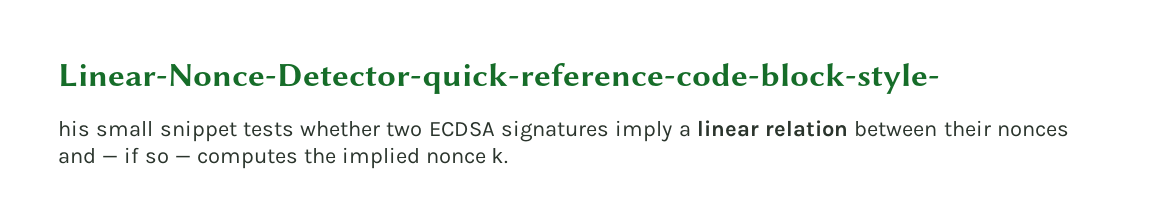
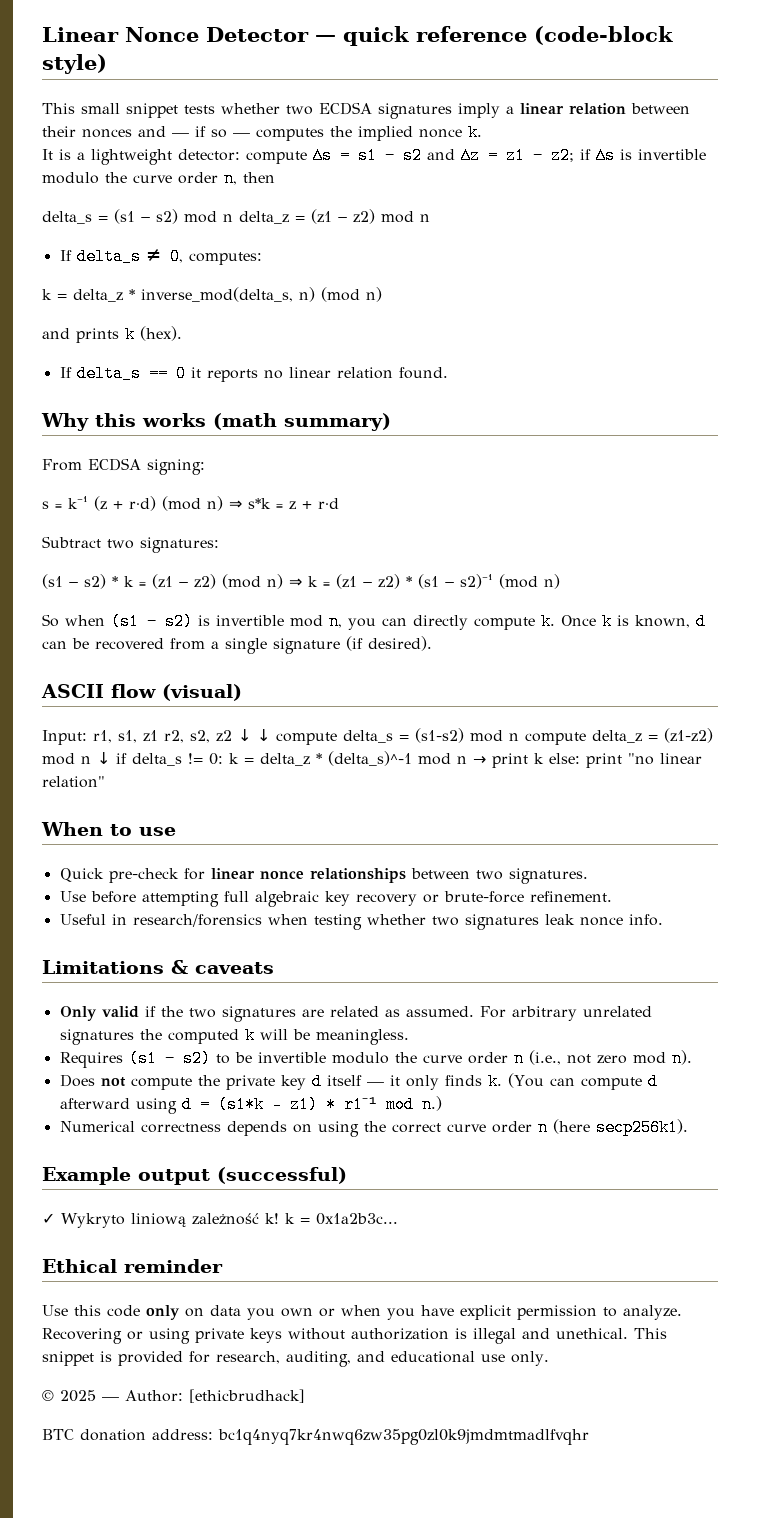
- Linear-Nonce-Detector-quick-reference-code-block-style-
- his small snippet tests whether two ECDSA signatures imply a linear relation between their nonces and — if so — computes the implied nonce k.
+ Linear Nonce Detector — quick reference (code-block style)
+ This small snippet tests whether two ECDSA signatures imply a linear relation between their nonces and — if so — computes the implied nonce k.
+ It is a lightweight detector: compute Δs = s1 − s2 and Δz = z1 − z2; if Δs is invertible modulo the curve order n, then
+ delta_s = (s1 − s2) mod n delta_z = (z1 − z2) mod n
+ If delta_s ≠ 0, computes:
+ k = delta_z * inverse_mod(delta_s, n) (mod n)
+ and prints k (hex).
+ If delta_s == 0 it reports no linear relation found.
+ Why this works (math summary)
+ From ECDSA signing:
+ s ≡ k⁻¹ (z + r·d) (mod n) ⇒ s*k ≡ z + r·d
+ Subtract two signatures:
+ (s1 − s2) * k ≡ (z1 − z2) (mod n) ⇒ k ≡ (z1 − z2) * (s1 − s2)⁻¹ (mod n)
+ So when (s1 − s2) is invertible mod n, you can directly compute k. Once k is known, d can be recovered from a single signature (if desired).
+ ASCII flow (visual)
+ Input: r1, s1, z1 r2, s2, z2 ↓ ↓ compute delta_s = (s1-s2) mod n compute delta_z = (z1-z2) mod n ↓ if delta_s != 0: k = delta_z * (delta_s)^-1 mod n → print k else: print "no linear relation"
+ When to use
+ Quick pre-check for linear nonce relationships between two signatures.
+ Use before attempting full algebraic key recovery or brute-force refinement.
+ Useful in research/forensics when testing whether two signatures leak nonce info.
+ Limitations & caveats
+ Only valid if the two signatures are related as assumed. For arbitrary unrelated signatures the computed k will be meaningless.
+ Requires (s1 − s2) to be invertible modulo the curve order n (i.e., not zero mod n).
+ Does not compute the private key d itself — it only finds k. (You can compute d afterward using d = (s1*k - z1) * r1⁻¹ mod n.)
+ Numerical correctness depends on using the correct curve order n (here secp256k1).
+ Example output (successful)
+ ✓ Wykryto liniową zależność k! k = 0x1a2b3c...
+ Ethical reminder
+ Use this code only on data you own or when you have explicit permission to analyze. Recovering or using private keys without authorization is illegal and unethical. This snippet is provided for research, auditing, and educational use only.
+ © 2025 — Author: [ethicbrudhack]
+ BTC donation address: bc1q4nyq7kr4nwq6zw35pg0zl0k9jmdmtmadlfvqhr

